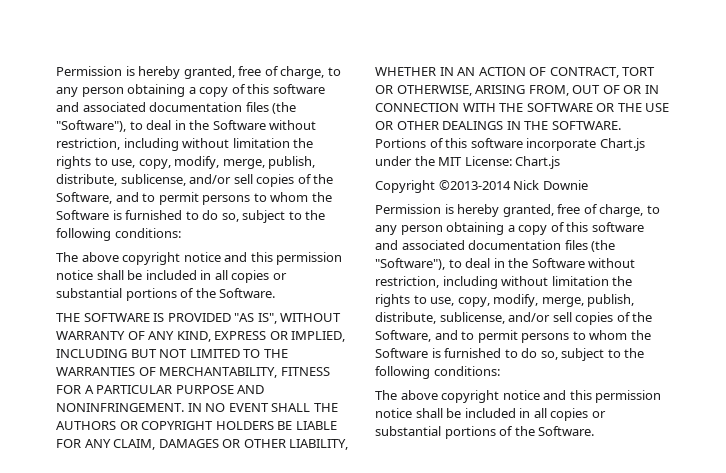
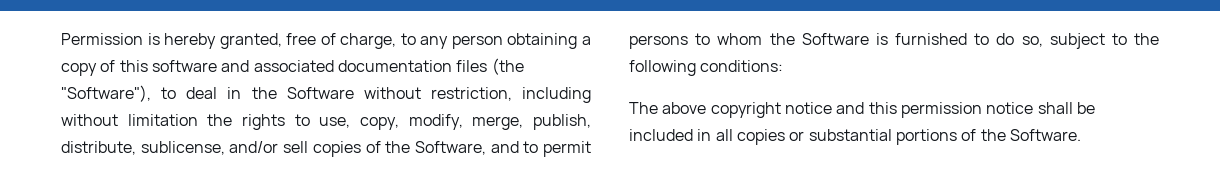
- THE SOFTWARE IS PROVIDED "AS IS", WITHOUT WARRANTY OF ANY KIND, EXPRESS OR IMPLIED, INCLUDING BUT NOT LIMITED TO THE WARRANTIES OF MERCHANTABILITY, FITNESS FOR A PARTICULAR PURPOSE AND NONINFRINGEMENT. IN NO EVENT SHALL THE AUTHORS OR COPYRIGHT HOLDERS BE LIABLE FOR ANY CLAIM, DAMAGES OR OTHER LIABILITY, WHETHER IN AN ACTION OF CONTRACT, TORT OR OTHERWISE, ARISING FROM, OUT OF OR IN CONNECTION WITH THE SOFTWARE OR THE USE OR OTHER DEALINGS IN THE SOFTWARE. Portions of this software incorporate Chart.js under the MIT License: Chart.js
- Copyright ©2013-2014 Nick Downie
- Permission is hereby granted, free of charge, to any person obtaining a copy of this software and associated documentation files (the "Software"), to deal in the Software without restriction, including without limitation the rights to use, copy, modify, merge, publish, distribute, sublicense, and/or sell copies of the Software, and to permit persons to whom the Software is furnished to do so, subject to the following conditions:
- The above copyright notice and this permission notice shall be included in all copies or substantial portions of the Software.

